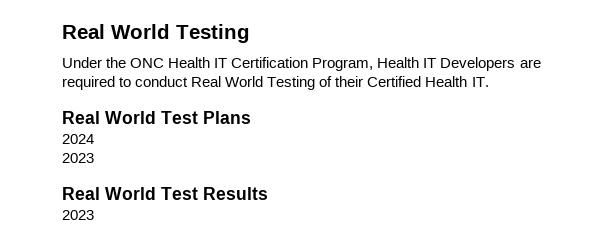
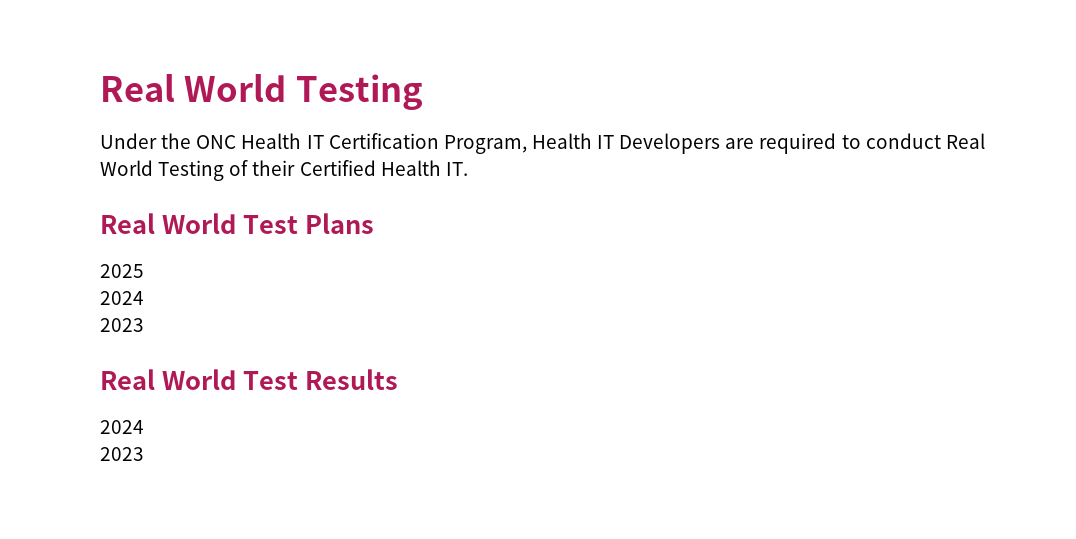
+ 2025
  Real World Test Results
+ 2024

